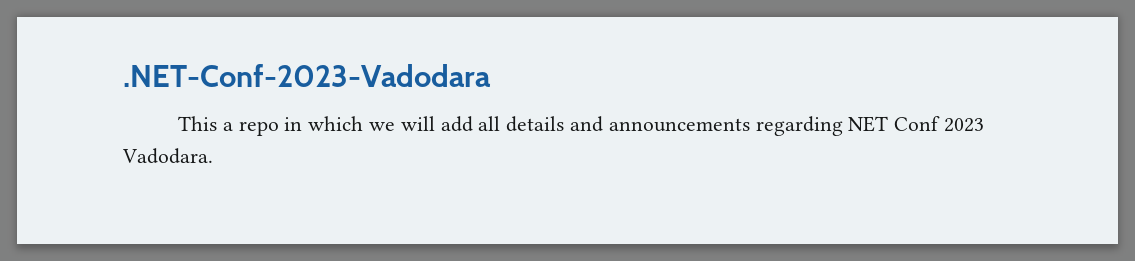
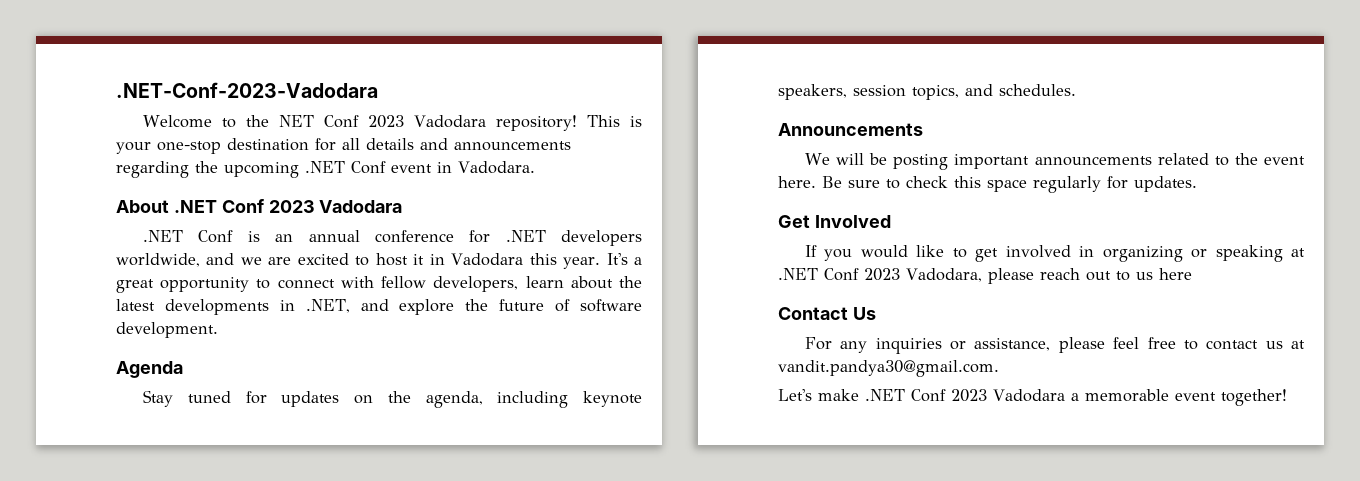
- This a repo in which we will add all details and announcements regarding NET Conf 2023 Vadodara.
+ Welcome to the NET Conf 2023 Vadodara repository! This is your one-stop destination for all details and announcements regarding the upcoming .NET Conf event in Vadodara.
+ About .NET Conf 2023 Vadodara
+ .NET Conf is an annual conference for .NET developers worldwide, and we are excited to host it in Vadodara this year. It's a great opportunity to connect with fellow developers, learn about the latest developments in .NET, and explore the future of software development.
+ Agenda
+ Stay tuned for updates on the agenda, including keynote speakers, session topics, and schedules.
+ Announcements
+ We will be posting important announcements related to the event here. Be sure to check this space regularly for updates.
+ Get Involved
+ If you would like to get involved in organizing or speaking at .NET Conf 2023 Vadodara, please reach out to us here
+ Contact Us
+ For any inquiries or assistance, please feel free to contact us at vandit.pandya30@gmail.com.
+ Let's make .NET Conf 2023 Vadodara a memorable event together!

